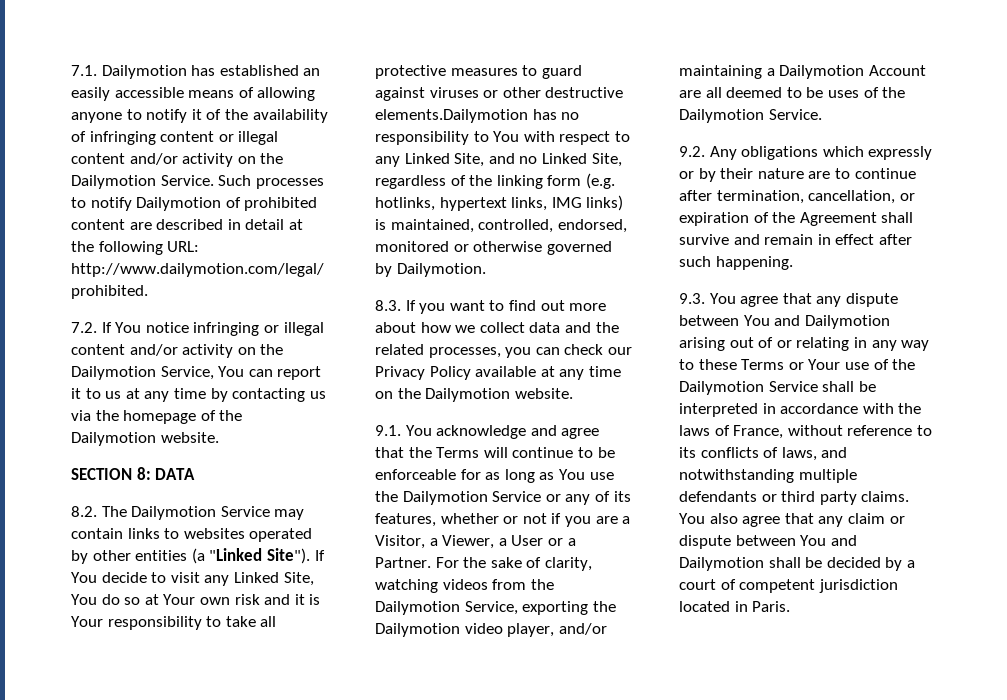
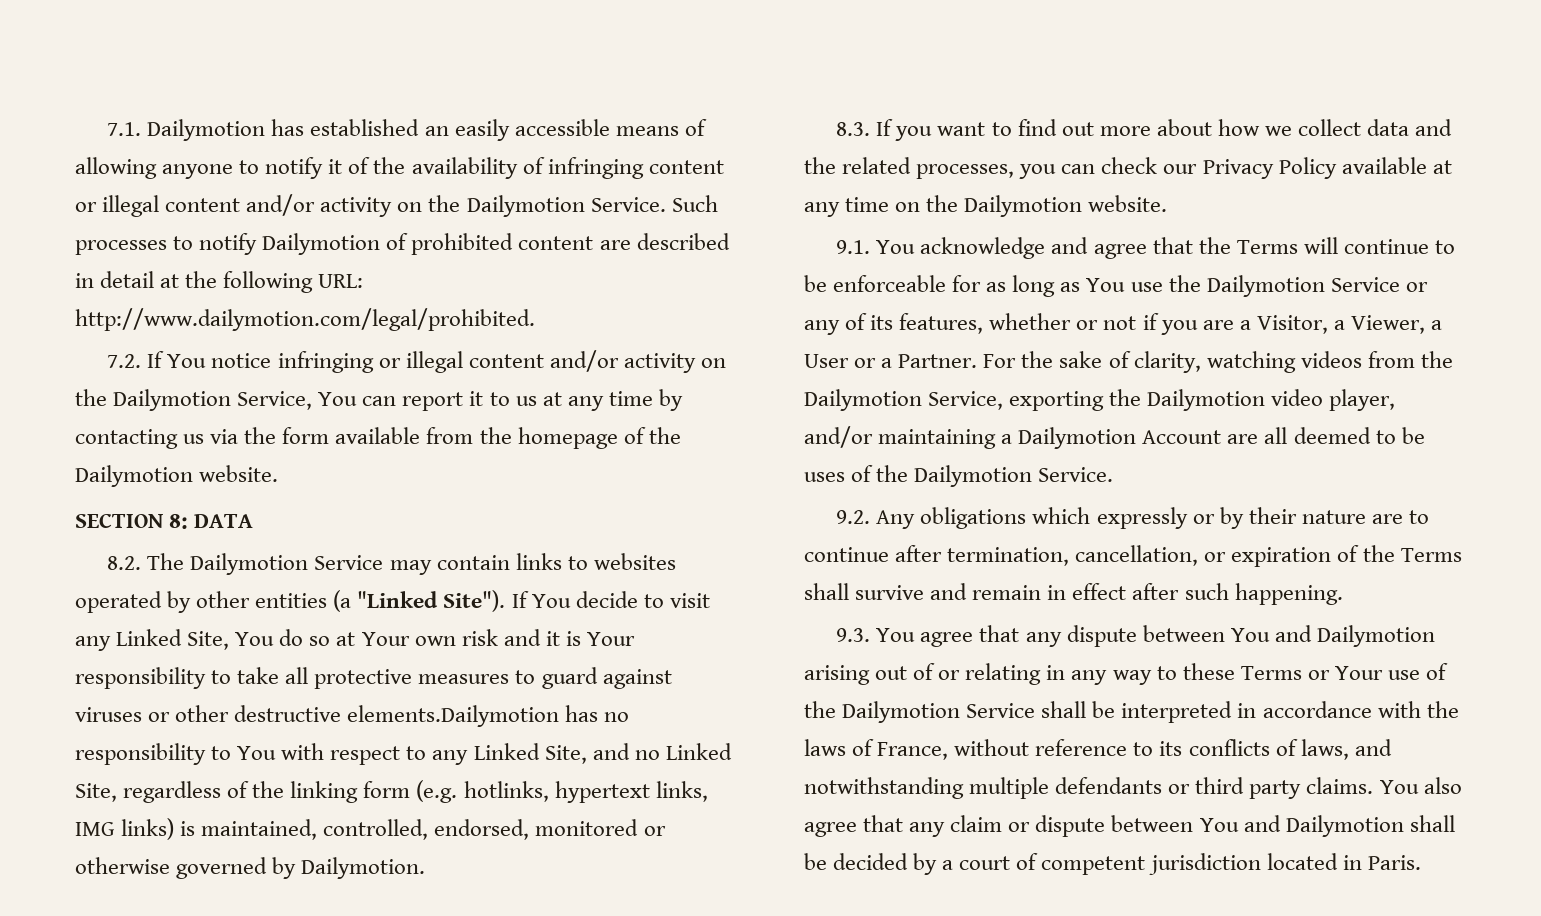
- 7.2. If You notice infringing or illegal content and/or activity on the Dailymotion Service, You can report it to us at any time by contacting us via the homepage of the Dailymotion website.
+ 7.2. If You notice infringing or illegal content and/or activity on the Dailymotion Service, You can report it to us at any time by contacting us via the form available from the homepage of the Dailymotion website.
- 9.2. Any obligations which expressly or by their nature are to continue after termination, cancellation, or expiration of the Agreement shall survive and remain in effect after such happening.
+ 9.2. Any obligations which expressly or by their nature are to continue after termination, cancellation, or expiration of the Terms shall survive and remain in effect after such happening.

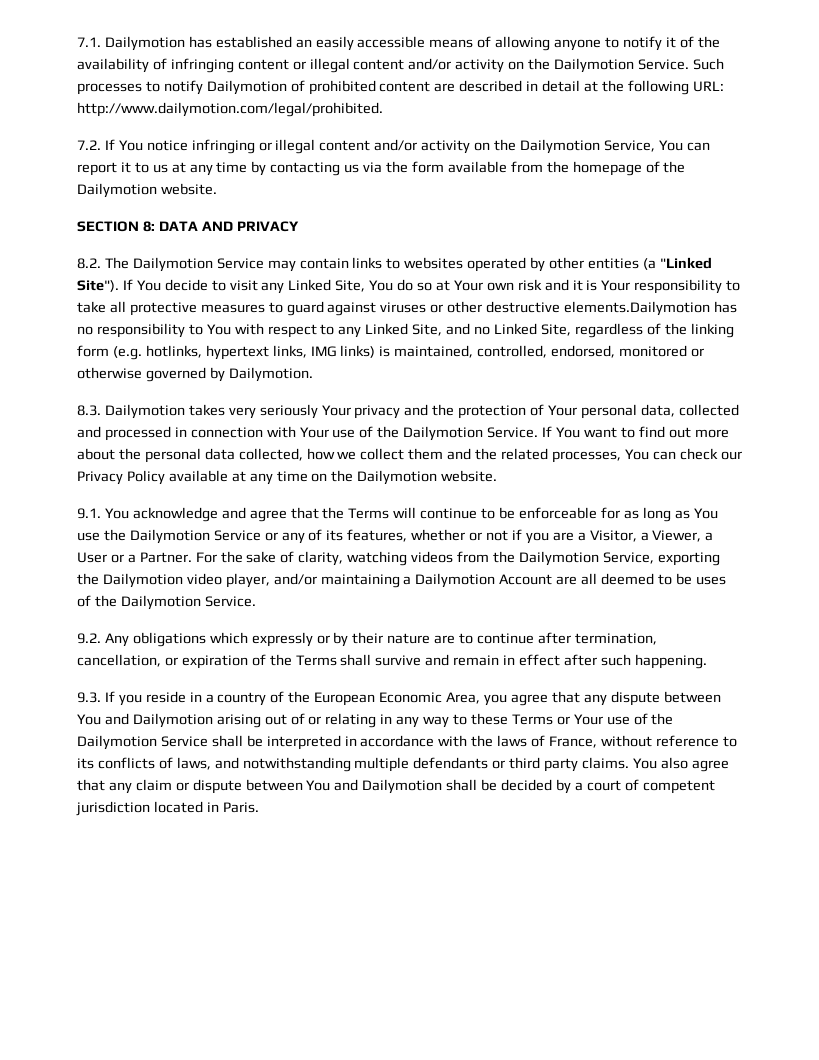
- SECTION 8: DATA
+ SECTION 8: DATA AND PRIVACY
- 8.3. If you want to find out more about how we collect data and the related processes, you can check our Privacy Policy available at any time on the Dailymotion website.
+ 8.3. Dailymotion takes very seriously Your privacy and the protection of Your personal data, collected and processed in connection with Your use of the Dailymotion Service. If You want to find out more about the personal data collected, how we collect them and the related processes, You can check our Privacy Policy available at any time on the Dailymotion website.
- 9.3. You agree that any dispute between You and Dailymotion arising out of or relating in any way to these Terms or Your use of the Dailymotion Service shall be interpreted in accordance with the laws of France, without reference to its conflicts of laws, and notwithstanding multiple defendants or third party claims.
+ 9.3. If you reside in a country of the European Economic Area, you agree that any dispute between You and Dailymotion arising out of or relating in any way to these Terms or Your use of the Dailymotion Service shall be interpreted in accordance with the laws of France, without reference to its conflicts of laws, and notwithstanding multiple defendants or third party claims.

